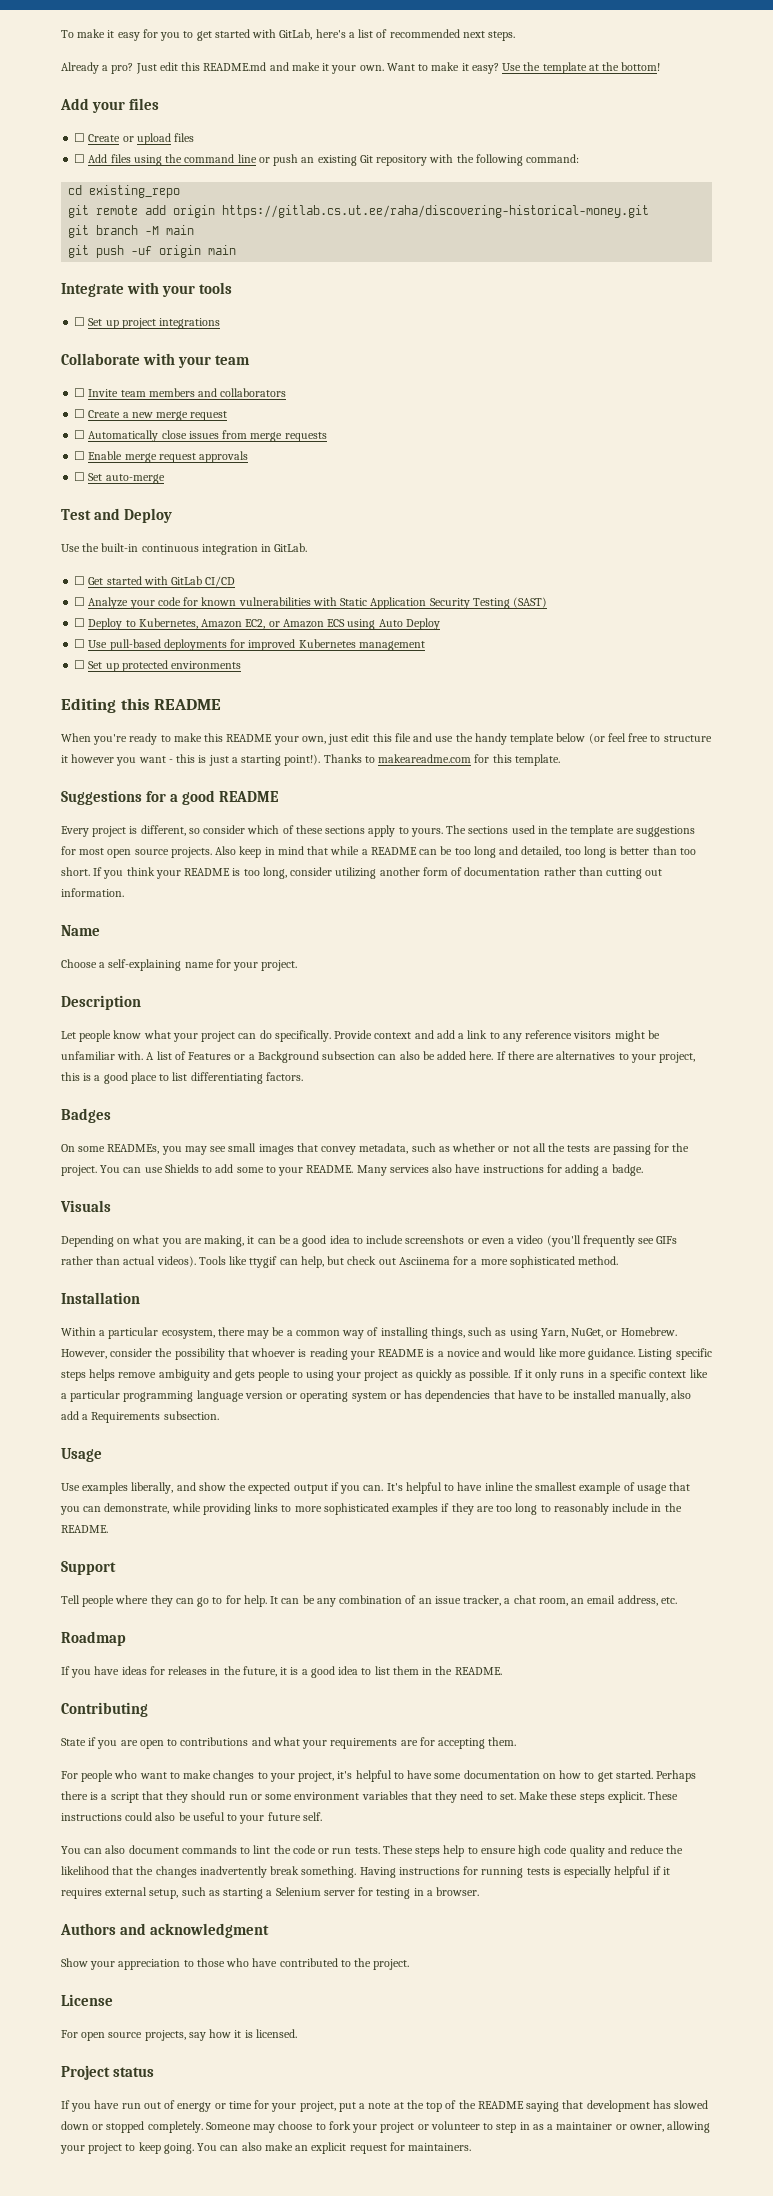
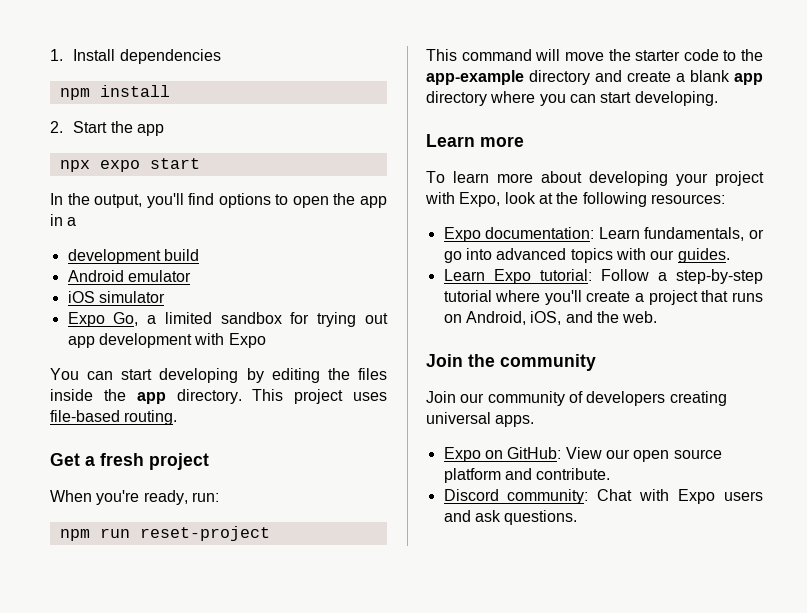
- To make it easy for you to get started with GitLab, here's a list of recommended next steps.
- Already a pro? Just edit this README.md and make it your own. Want to make it easy? Use the template at the bottom!
- Add your files
- ☐ Create or upload files
- ☐ Add files using the command line or push an existing Git repository with the following command:
- cd existing_repo
- git remote add origin https://gitlab.cs.ut.ee/raha/discovering-historical-money.git
- git branch -M main
- git push -uf origin main
- Integrate with your tools
- ☐ Set up project integrations
- Collaborate with your team
- ☐ Invite team members and collaborators
- ☐ Create a new merge request
- ☐ Automatically close issues from merge requests
- ☐ Enable merge request approvals
- ☐ Set auto-merge
- Test and Deploy
- Use the built-in continuous integration in GitLab.
- ☐ Get started with GitLab CI/CD
- ☐ Analyze your code for known vulnerabilities with Static Application Security Testing (SAST)
- ☐ Deploy to Kubernetes, Amazon EC2, or Amazon ECS using Auto Deploy
- ☐ Use pull-based deployments for improved Kubernetes management
- ☐ Set up protected environments
- Editing this README
- When you're ready to make this README your own, just edit this file and use the handy template below (or feel free to structure it however you want - this is just a starting point!). Thanks to makeareadme.com for this template.
- Suggestions for a good README
- Every project is different, so consider which of these sections apply to yours. The sections used in the template are suggestions for most open source projects. Also keep in mind that while a README can be too long and detailed, too long is better than too short. If you think your README is too long, consider utilizing another form of documentation rather than cutting out information.
- Name
- Choose a self-explaining name for your project.
- Description
- Let people know what your project can do specifically. Provide context and add a link to any reference visitors might be unfamiliar with. A list of Features or a Background subsection can also be added here. If there are alternatives to your project, this is a good place to list differentiating factors.
- Badges
- On some READMEs, you may see small images that convey metadata, such as whether or not all the tests are passing for the project. You can use Shields to add some to your README. Many services also have instructions for adding a badge.
- Visuals
- Depending on what you are making, it can be a good idea to include screenshots or even a video (you'll frequently see GIFs rather than actual videos). Tools like ttygif can help, but check out Asciinema for a more sophisticated method.
- Installation
- Within a particular ecosystem, there may be a common way of installing things, such as using Yarn, NuGet, or Homebrew. However, consider the possibility that whoever is reading your README is a novice and would like more guidance. Listing specific steps helps remove ambiguity and gets people to using your project as quickly as possible. If it only runs in a specific context like a particular programming language version or operating system or has dependencies that have to be installed manually, also add a Requirements subsection.
- Usage
- Use examples liberally, and show the expected output if you can. It's helpful to have inline the smallest example of usage that you can demonstrate, while providing links to more sophisticated examples if they are too long to reasonably include in the README.
- Support
- Tell people where they can go to for help. It can be any combination of an issue tracker, a chat room, an email address, etc.
- Roadmap
- If you have ideas for releases in the future, it is a good idea to list them in the README.
- Contributing
- State if you are open to contributions and what your requirements are for accepting them.
- For people who want to make changes to your project, it's helpful to have some documentation on how to get started. Perhaps there is a script that they should run or some environment variables that they need to set. Make these steps explicit. These instructions could also be useful to your future self.
- You can also document commands to lint the code or run tests. These steps help to ensure high code quality and reduce the likelihood that the changes inadvertently break something. Having instructions for running tests is especially helpful if it requires external setup, such as starting a Selenium server for testing in a browser.
- Authors and acknowledgment
- Show your appreciation to those who have contributed to the project.
- License
- For open source projects, say how it is licensed.
- Project status
- If you have run out of energy or time for your project, put a note at the top of the README saying that development has slowed down or stopped completely. Someone may choose to fork your project or volunteer to step in as a maintainer or owner, allowing your project to keep going. You can also make an explicit request for maintainers.
+ 1. Install dependencies
+ npm install
+ 2. Start the app
+ npx expo start
+ In the output, you'll find options to open the app in a
+ development build
+ Android emulator
+ iOS simulator
+ Expo Go, a limited sandbox for trying out app development with Expo
+ You can start developing by editing the files inside the app directory. This project uses file-based routing.
+ Get a fresh project
+ When you're ready, run:
+ npm run reset-project
+ This command will move the starter code to the app-example directory and create a blank app directory where you can start developing.
+ Learn more
+ To learn more about developing your project with Expo, look at the following resources:
+ Expo documentation: Learn fundamentals, or go into advanced topics with our guides.
+ Learn Expo tutorial: Follow a step-by-step tutorial where you'll create a project that runs on Android, iOS, and the web.
+ Join the community
+ Join our community of developers creating universal apps.
+ Expo on GitHub: View our open source platform and contribute.
+ Discord community: Chat with Expo users and ask questions.

